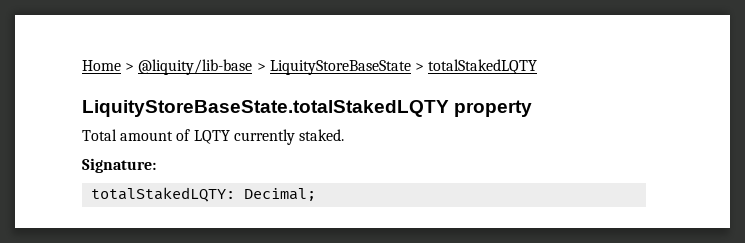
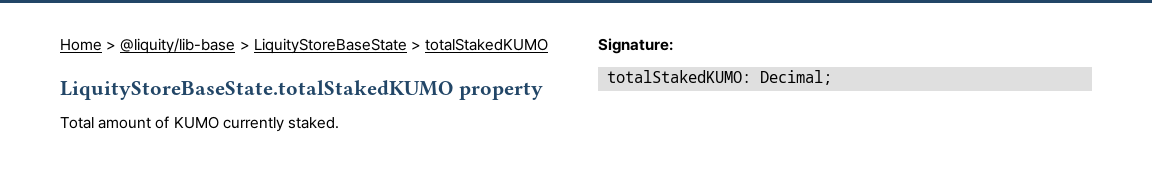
- Home > @liquity/lib-base > LiquityStoreBaseState > totalStakedLQTY
- LiquityStoreBaseState.totalStakedLQTY property
+ Home > @liquity/lib-base > LiquityStoreBaseState > totalStakedKUMO
+ LiquityStoreBaseState.totalStakedKUMO property
- Total amount of LQTY currently staked.
+ Total amount of KUMO currently staked.
- totalStakedLQTY: Decimal;
+ totalStakedKUMO: Decimal;

